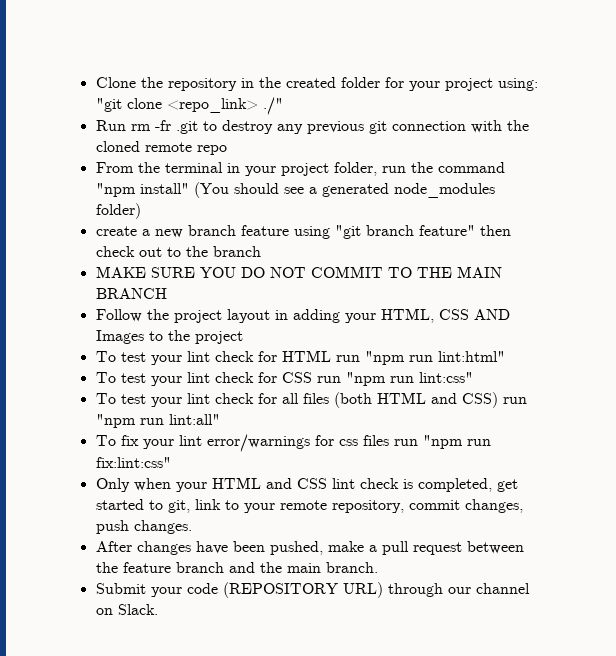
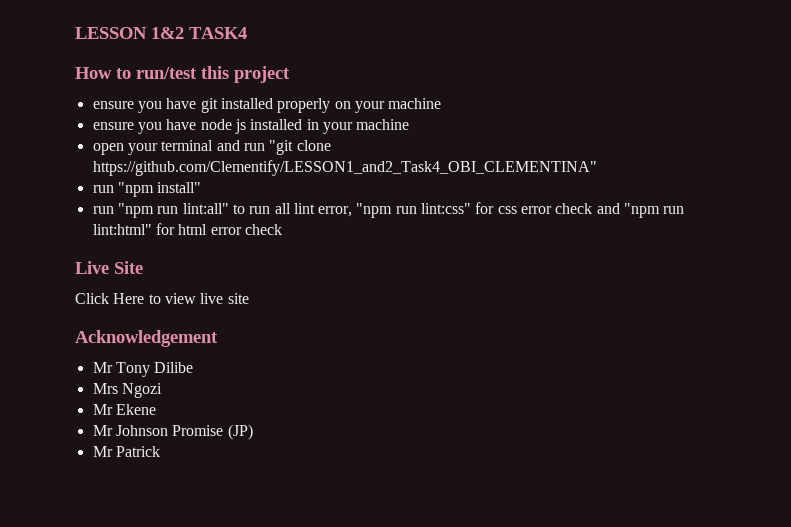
- Clone the repository in the created folder for your project using: "git clone <repo_link> ./"
- Run rm -fr .git to destroy any previous git connection with the cloned remote repo
- From the terminal in your project folder, run the command "npm install" (You should see a generated node_modules folder)
- create a new branch feature using "git branch feature" then check out to the branch
- MAKE SURE YOU DO NOT COMMIT TO THE MAIN BRANCH
- Follow the project layout in adding your HTML, CSS AND Images to the project
- To test your lint check for HTML run "npm run lint:html"
- To test your lint check for CSS run "npm run lint:css"
- To test your lint check for all files (both HTML and CSS) run "npm run lint:all"
- To fix your lint error/warnings for css files run "npm run fix:lint:css"
- Only when your HTML and CSS lint check is completed, get started to git, link to your remote repository, commit changes, push changes.
- After changes have been pushed, make a pull request between the feature branch and the main branch.
- Submit your code (REPOSITORY URL) through our channel on Slack.
+ LESSON 1&2 TASK4
+ How to run/test this project
+ ensure you have git installed properly on your machine
+ ensure you have node js installed in your machine
+ open your terminal and run "git clone https://github.com/Clementify/LESSON1_and2_Task4_OBI_CLEMENTINA"
+ run "npm install"
+ run "npm run lint:all" to run all lint error, "npm run lint:css" for css error check and "npm run lint:html" for html error check
+ Live Site
+ Click Here to view live site
+ Acknowledgement
+ Mr Tony Dilibe
+ Mrs Ngozi
+ Mr Ekene
+ Mr Johnson Promise (JP)
+ Mr Patrick

